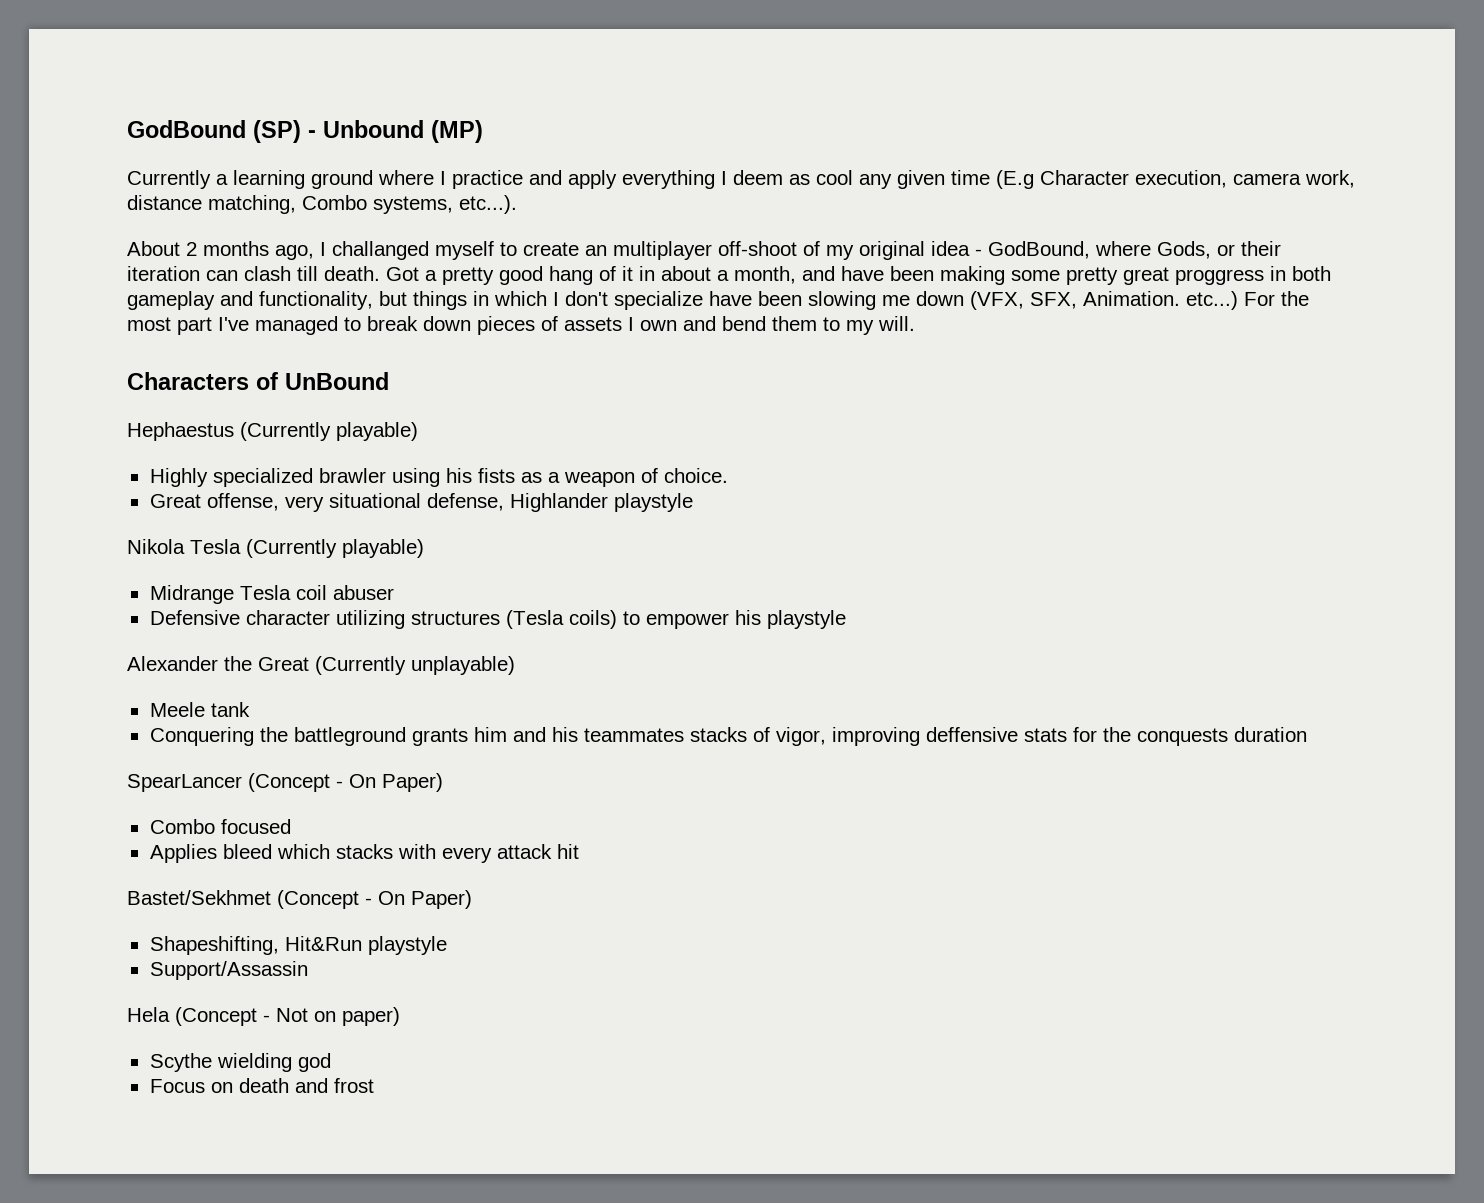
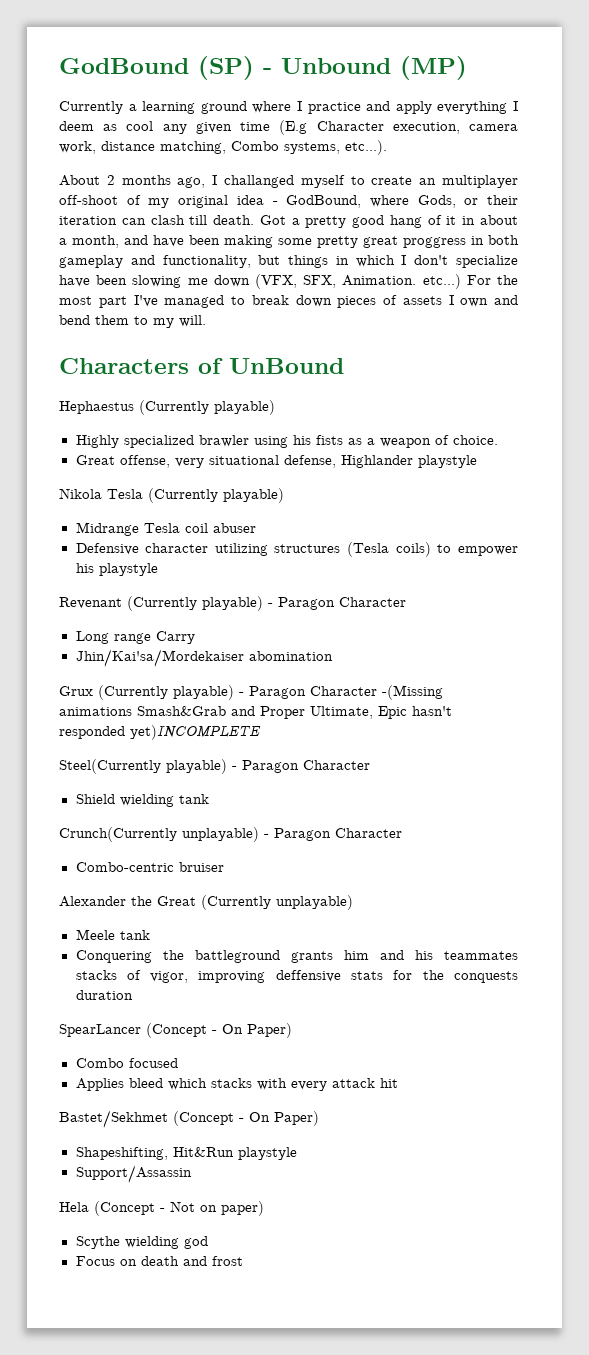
+ Revenant (Currently playable) - Paragon Character
+ Long range Carry
+ Jhin/Kai'sa/Mordekaiser abomination
+ Grux (Currently playable) - Paragon Character -(Missing animations Smash&Grab and Proper Ultimate, Epic hasn't responded yet)INCOMPLETE
+ Steel(Currently playable) - Paragon Character
+ Shield wielding tank
+ Crunch(Currently unplayable) - Paragon Character
+ Combo-centric bruiser

